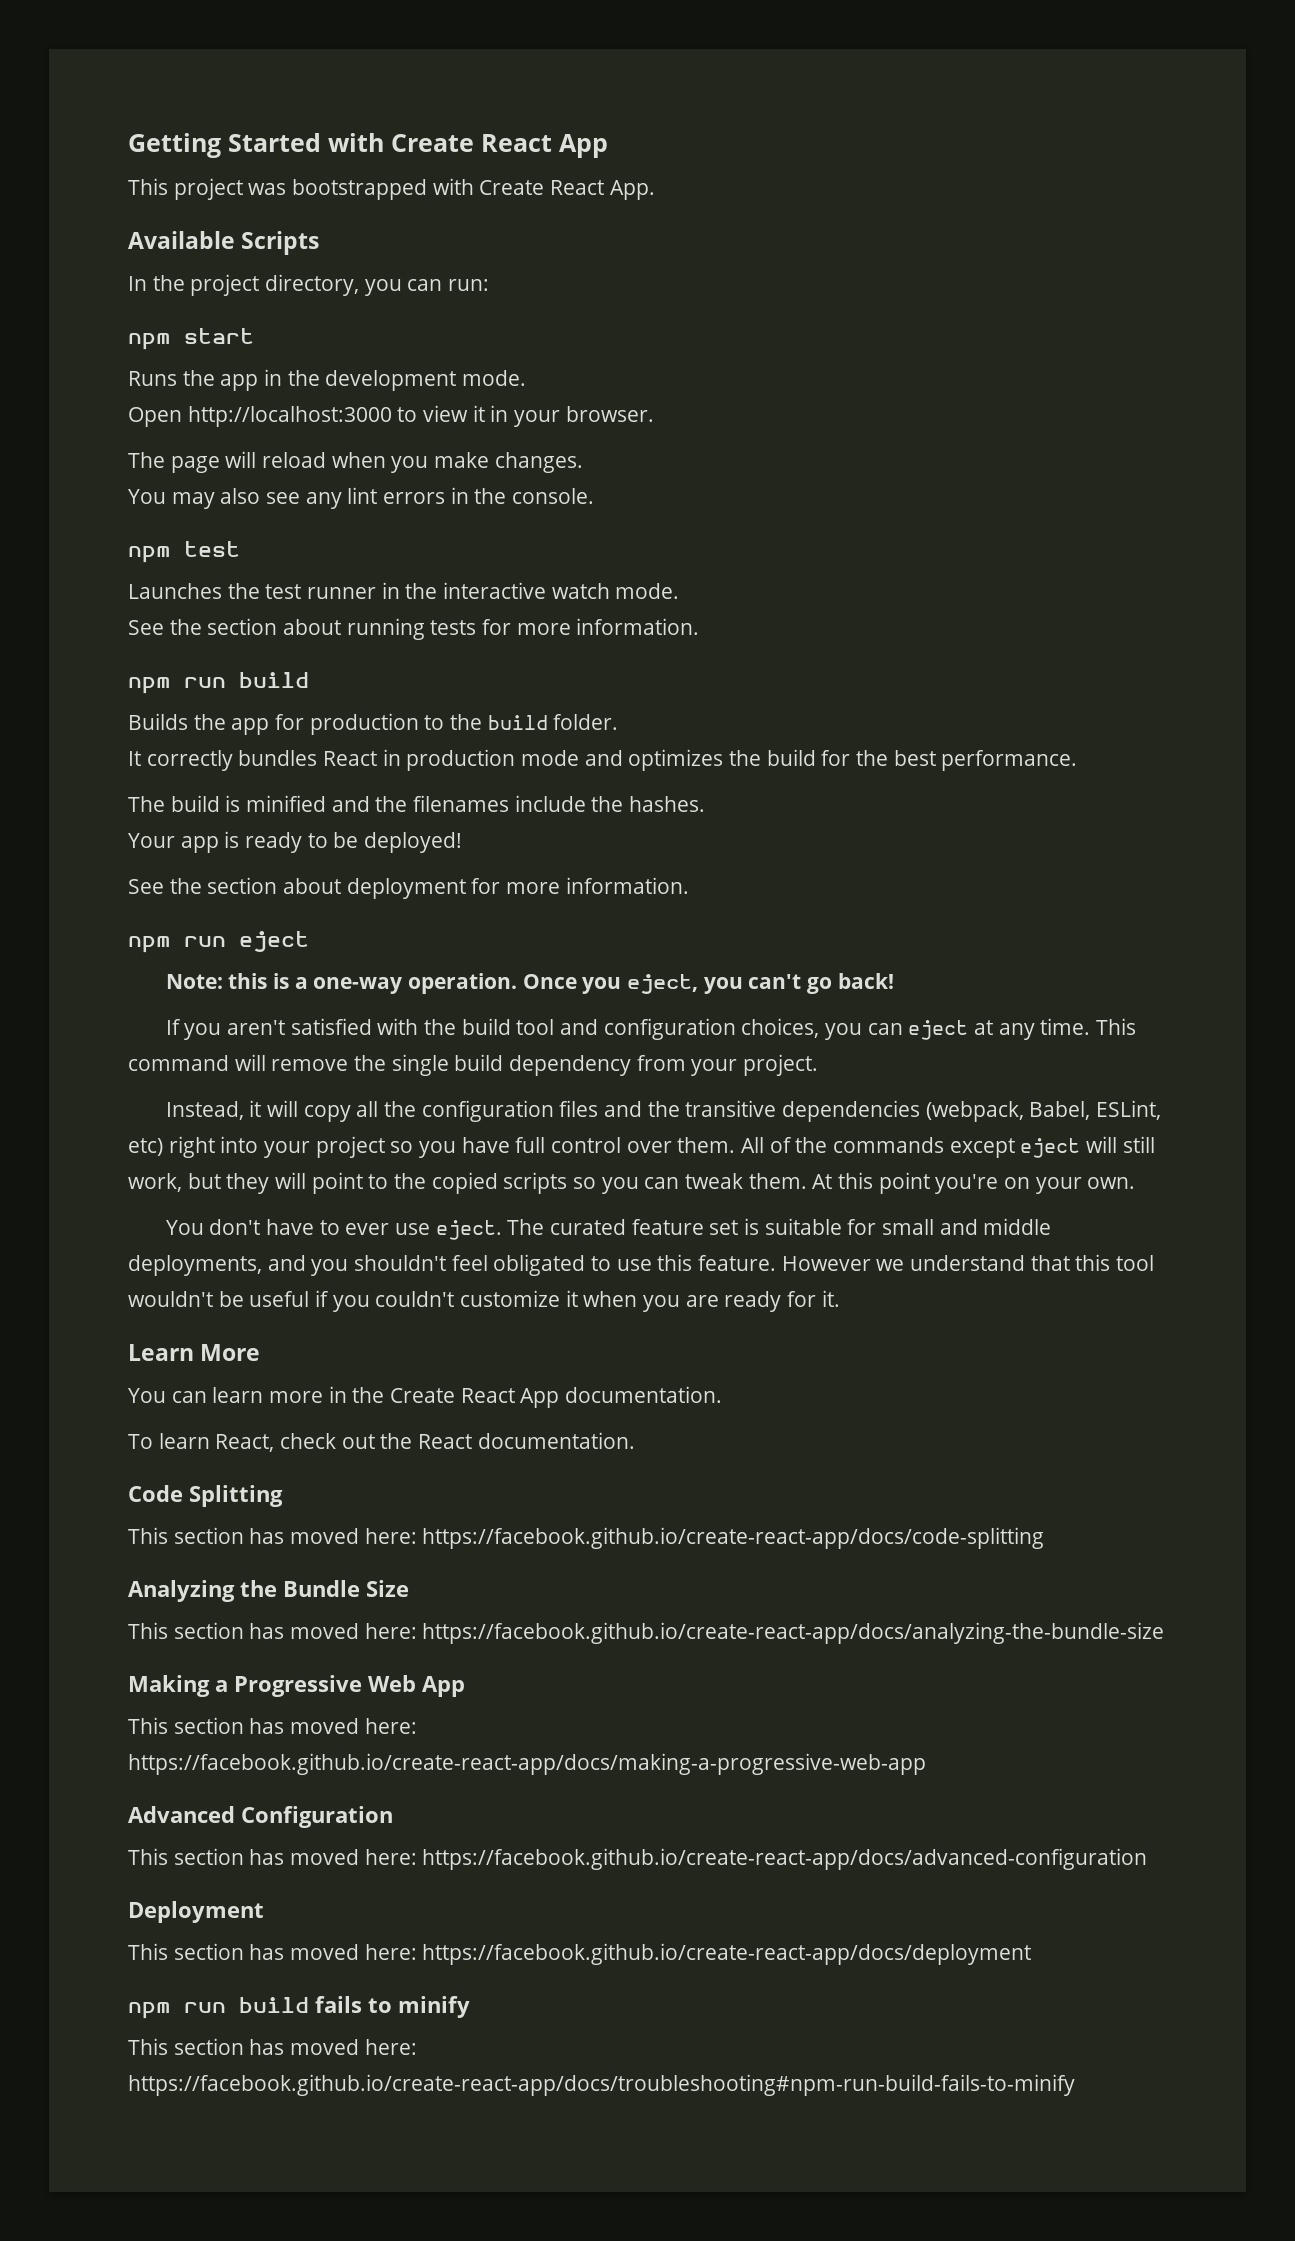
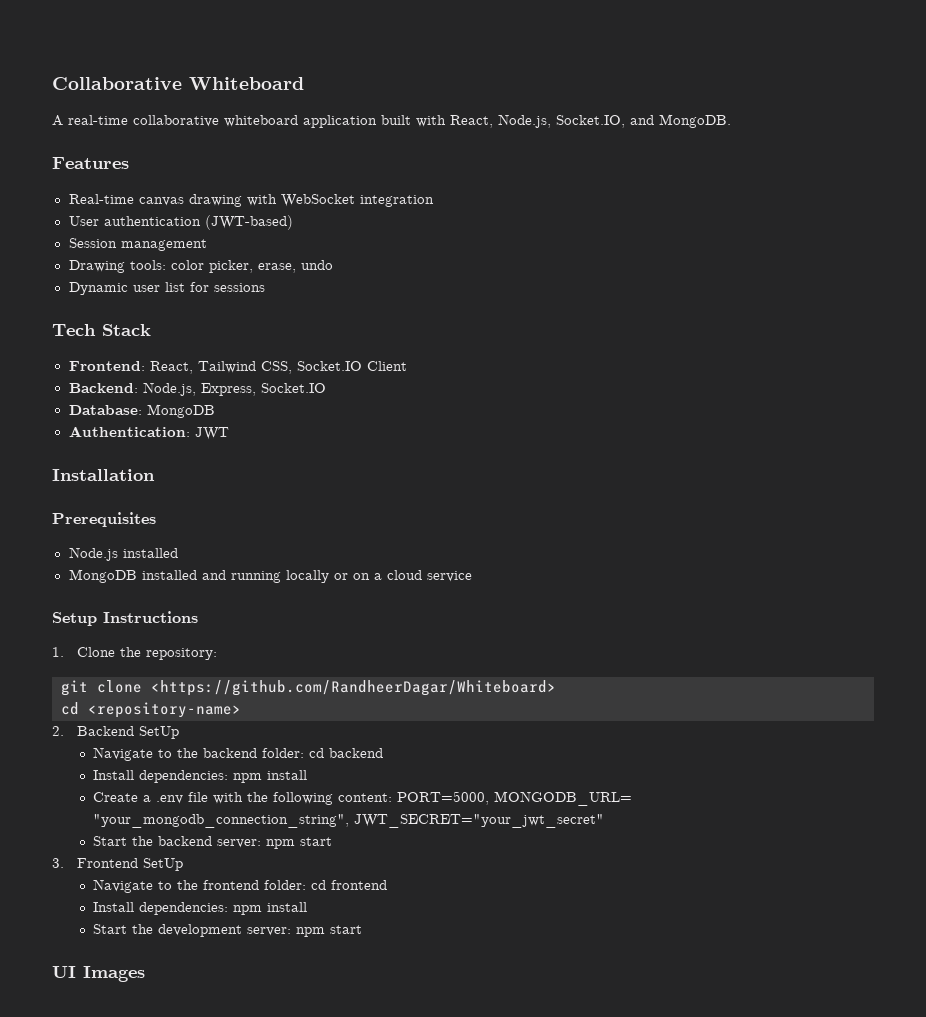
- Getting Started with Create React App
- This project was bootstrapped with Create React App.
- Available Scripts
- In the project directory, you can run:
- npm start
- Runs the app in the development mode.
- Open http://localhost:3000 to view it in your browser.
- The page will reload when you make changes.
- You may also see any lint errors in the console.
- npm test
- Launches the test runner in the interactive watch mode.
- See the section about running tests for more information.
- npm run build
- Builds the app for production to the build folder.
- It correctly bundles React in production mode and optimizes the build for the best performance.
- The build is minified and the filenames include the hashes.
- Your app is ready to be deployed!
- See the section about deployment for more information.
- npm run eject
- Note: this is a one-way operation. Once you eject, you can't go back!
- If you aren't satisfied with the build tool and configuration choices, you can eject at any time. This command will remove the single build dependency from your project.
- Instead, it will copy all the configuration files and the transitive dependencies (webpack, Babel, ESLint, etc) right into your project so you have full control over them. All of the commands except eject will still work, but they will point to the copied scripts so you can tweak them. At this point you're on your own.
- You don't have to ever use eject. The curated feature set is suitable for small and middle deployments, and you shouldn't feel obligated to use this feature. However we understand that this tool wouldn't be useful if you couldn't customize it when you are ready for it.
- Learn More
- You can learn more in the Create React App documentation.
- To learn React, check out the React documentation.
- Code Splitting
- This section has moved here: https://facebook.github.io/create-react-app/docs/code-splitting
- Analyzing the Bundle Size
- This section has moved here: https://facebook.github.io/create-react-app/docs/analyzing-the-bundle-size
- Making a Progressive Web App
- This section has moved here: https://facebook.github.io/create-react-app/docs/making-a-progressive-web-app
- Advanced Configuration
- This section has moved here: https://facebook.github.io/create-react-app/docs/advanced-configuration
- Deployment
- This section has moved here: https://facebook.github.io/create-react-app/docs/deployment
- npm run build fails to minify
- This section has moved here: https://facebook.github.io/create-react-app/docs/troubleshooting#npm-run-build-fails-to-minify
+ Collaborative Whiteboard
+ A real-time collaborative whiteboard application built with React, Node.js, Socket.IO, and MongoDB.
+ Features
+ Real-time canvas drawing with WebSocket integration
+ User authentication (JWT-based)
+ Session management
+ Drawing tools: color picker, erase, undo
+ Dynamic user list for sessions
+ Tech Stack
+ Frontend: React, Tailwind CSS, Socket.IO Client
+ Backend: Node.js, Express, Socket.IO
+ Database: MongoDB
+ Authentication: JWT
+ Installation
+ Prerequisites
+ Node.js installed
+ MongoDB installed and running locally or on a cloud service
+ Setup Instructions
+ 1. Clone the repository:
+ git clone <https://github.com/RandheerDagar/Whiteboard>
+ cd <repository-name>
+ 2. Backend SetUp
+ Navigate to the backend folder: cd backend
+ Install dependencies: npm install
+ Create a .env file with the following content: PORT=5000, MONGODB_URL= "your_mongodb_connection_string", JWT_SECRET="your_jwt_secret"
+ Start the backend server: npm start
+ 3. Frontend SetUp
+ Navigate to the frontend folder: cd frontend
+ Install dependencies: npm install
+ Start the development server: npm start
+ UI Images

